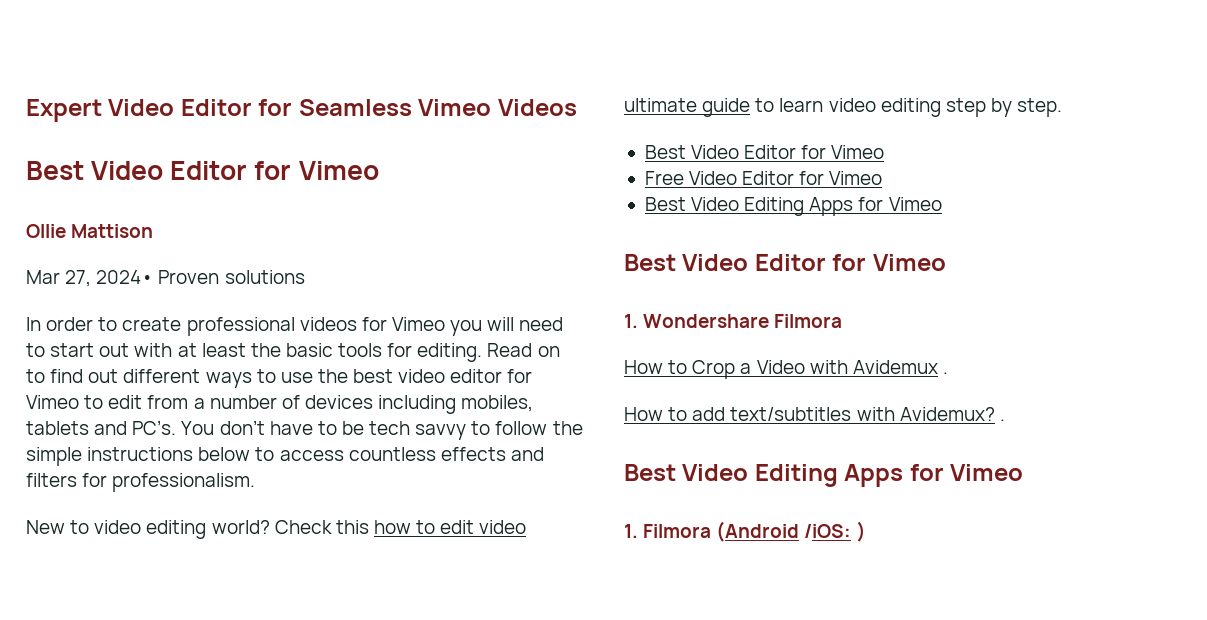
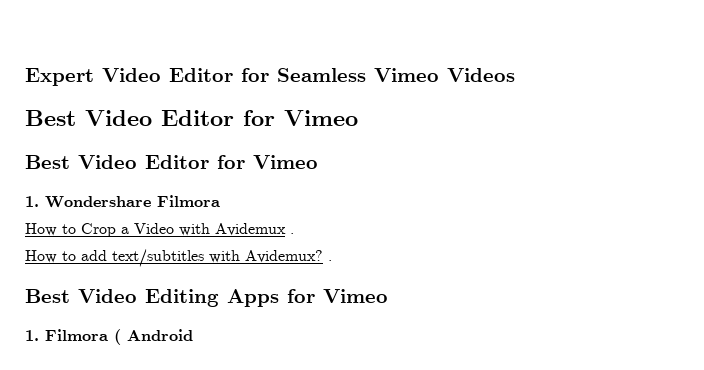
- Ollie Mattison
- Mar 27, 2024• Proven solutions
- In order to create professional videos for Vimeo you will need to start out with at least the basic tools for editing. Read on to find out different ways to use the best video editor for Vimeo to edit from a number of devices including mobiles, tablets and PC’s. You don’t have to be tech savvy to follow the simple instructions below to access countless effects and filters for professionalism.
- New to video editing world? Check this how to edit video ultimate guide to learn video editing step by step.
- Best Video Editor for Vimeo
- Free Video Editor for Vimeo
- Best Video Editing Apps for Vimeo
- 1. Filmora (Android /iOS: )
+ 1. Filmora ( Android

